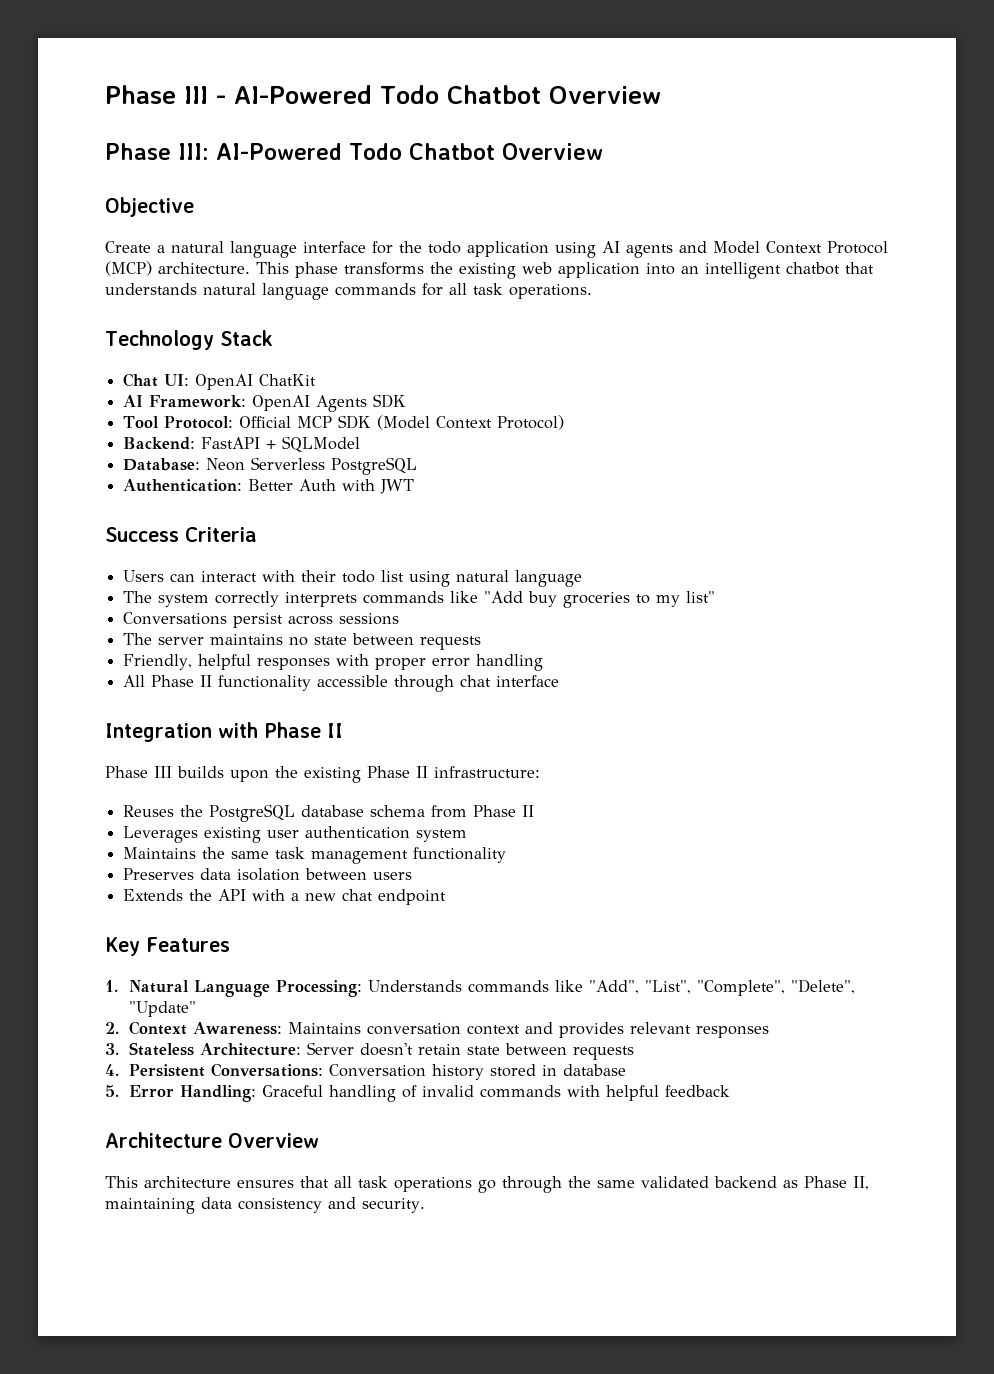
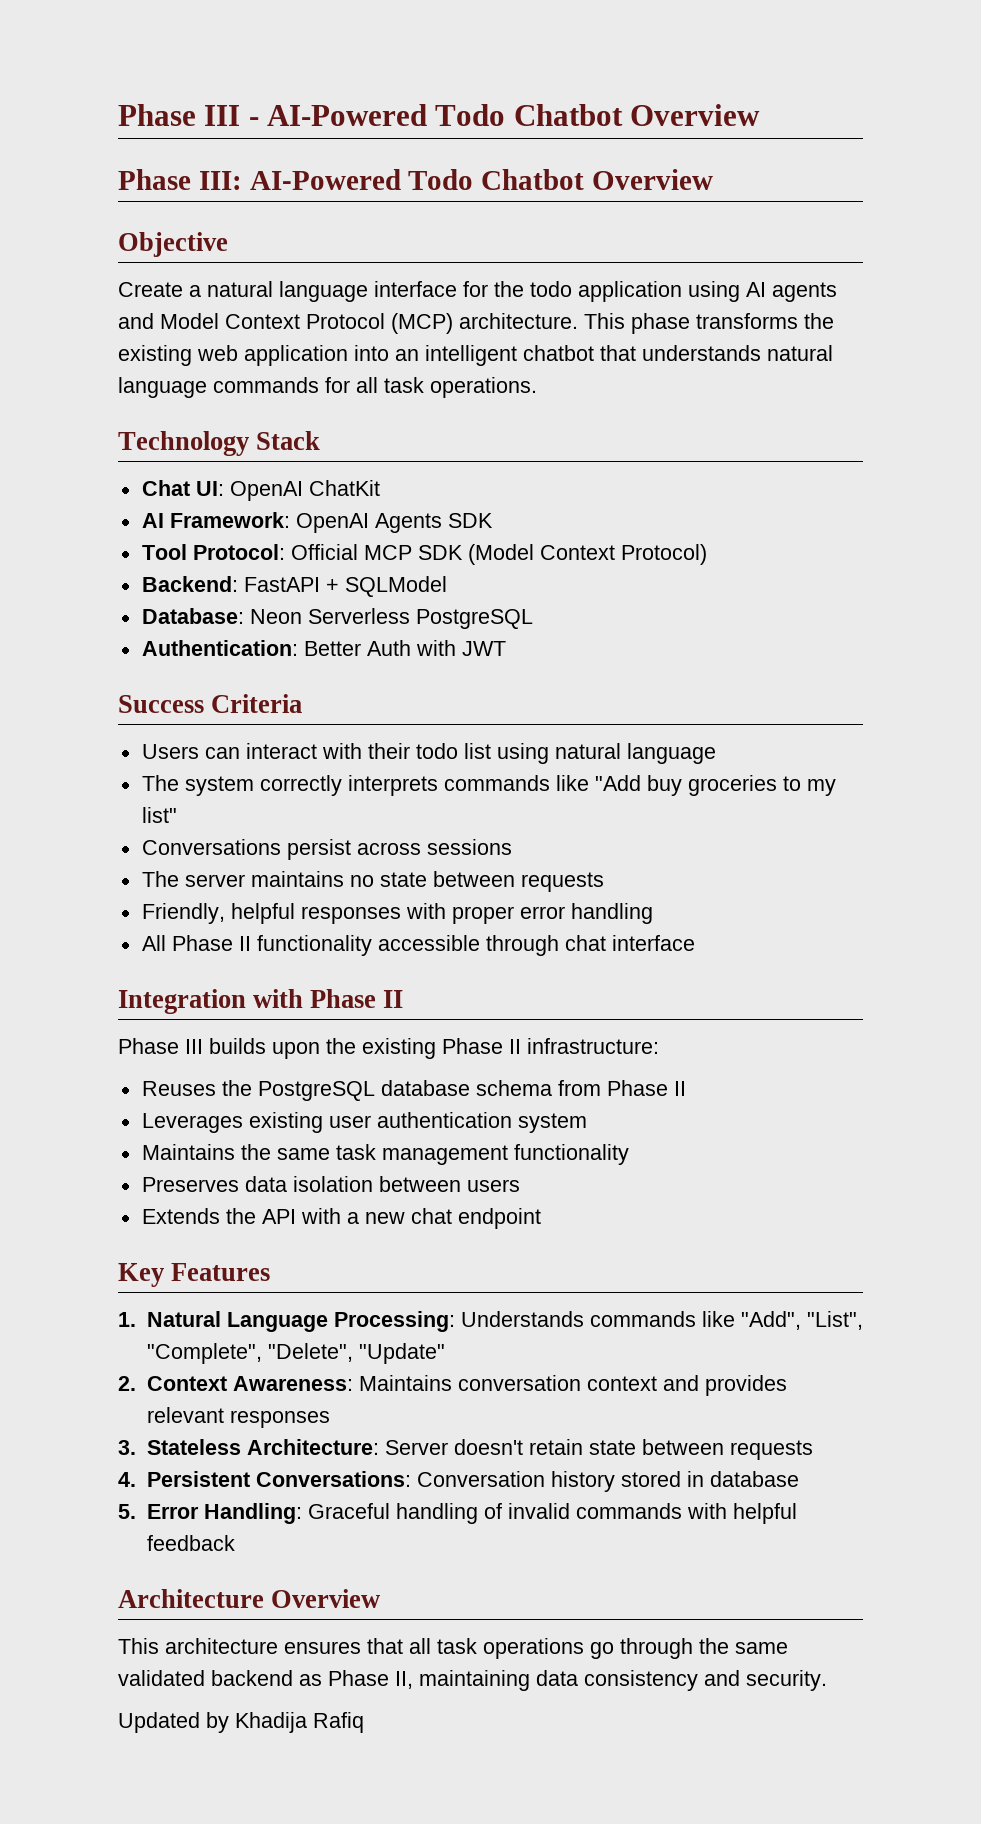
+ Updated by Khadija Rafiq

